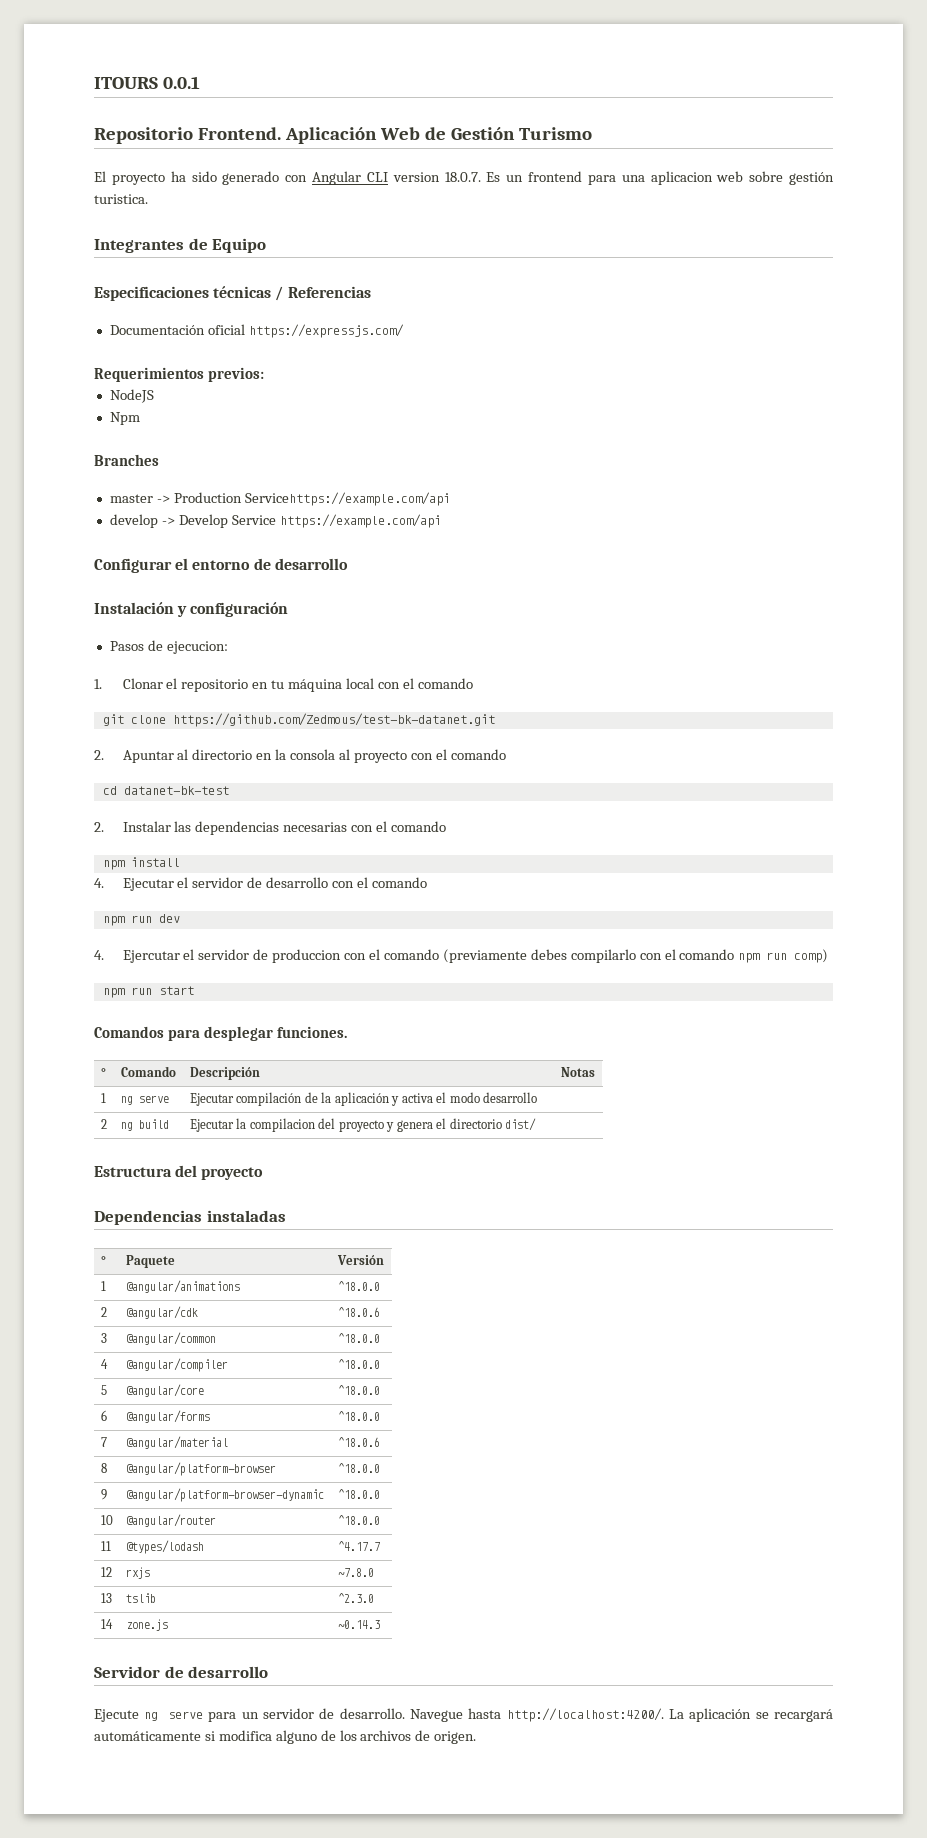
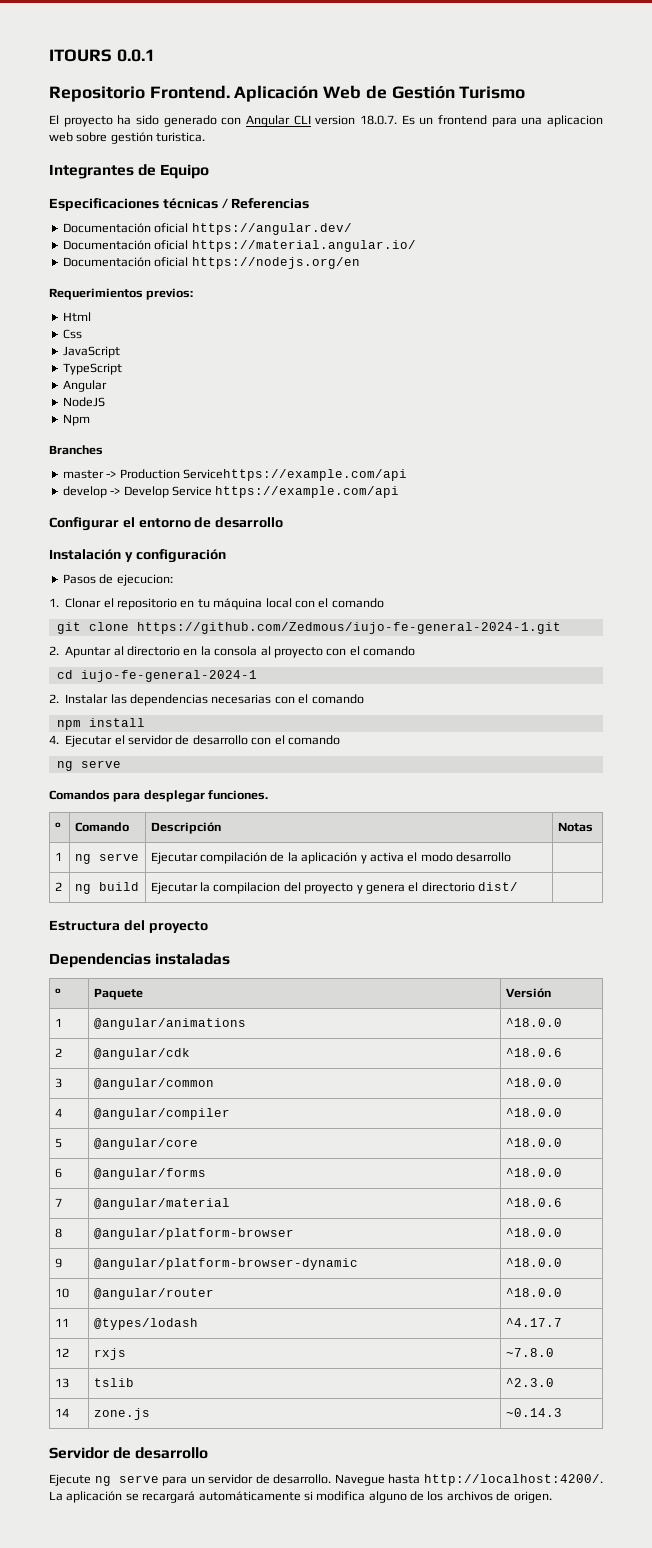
- Documentación oficial https://expressjs.com/
+ Documentación oficial https://angular.dev/
+ Documentación oficial https://material.angular.io/
+ Documentación oficial https://nodejs.org/en
  Requerimientos previos:
+ Html
+ Css
+ JavaScript
+ TypeScript
+ Angular
- git clone https://github.com/Zedmous/test-bk-datanet.git
+ git clone https://github.com/Zedmous/iujo-fe-general-2024-1.git
- cd datanet-bk-test
+ cd iujo-fe-general-2024-1
  4. Ejecutar el servidor de desarrollo con el comando
- npm run dev
- 4. Ejercutar el servidor de produccion con el comando (previamente debes compilarlo con el comando npm run comp)
- npm run start
+ ng serve

